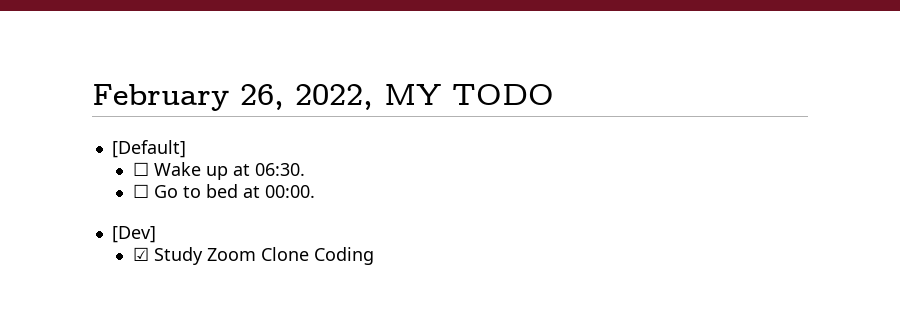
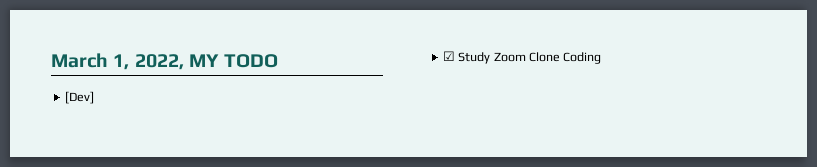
- February 26, 2022, MY TODO
+ March 1, 2022, MY TODO
- [Default]
- ☐ Wake up at 06:30.
- ☐ Go to bed at 00:00.

